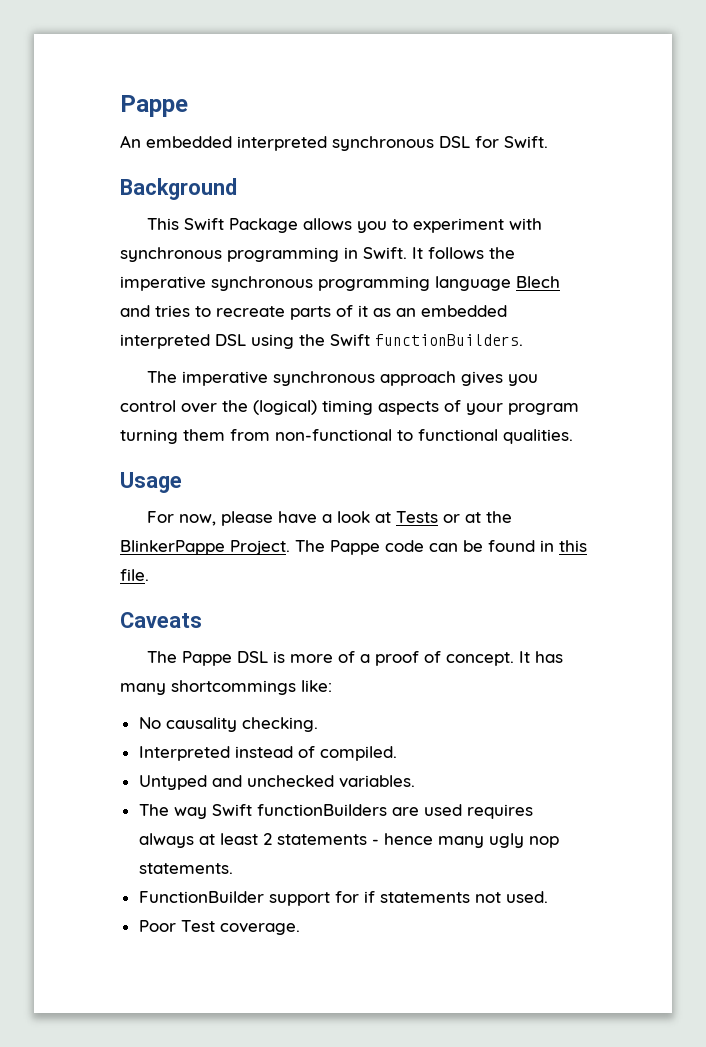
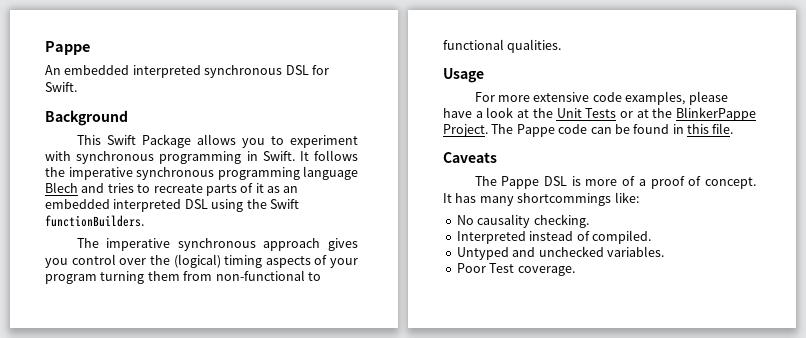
- For now, please have a look at Tests or at the BlinkerPappe Project.
+ For more extensive code examples, please have a look at the Unit Tests or at the BlinkerPappe Project.
- The way Swift functionBuilders are used requires always at least 2 statements - hence many ugly nop statements.
- FunctionBuilder support for if statements not used.

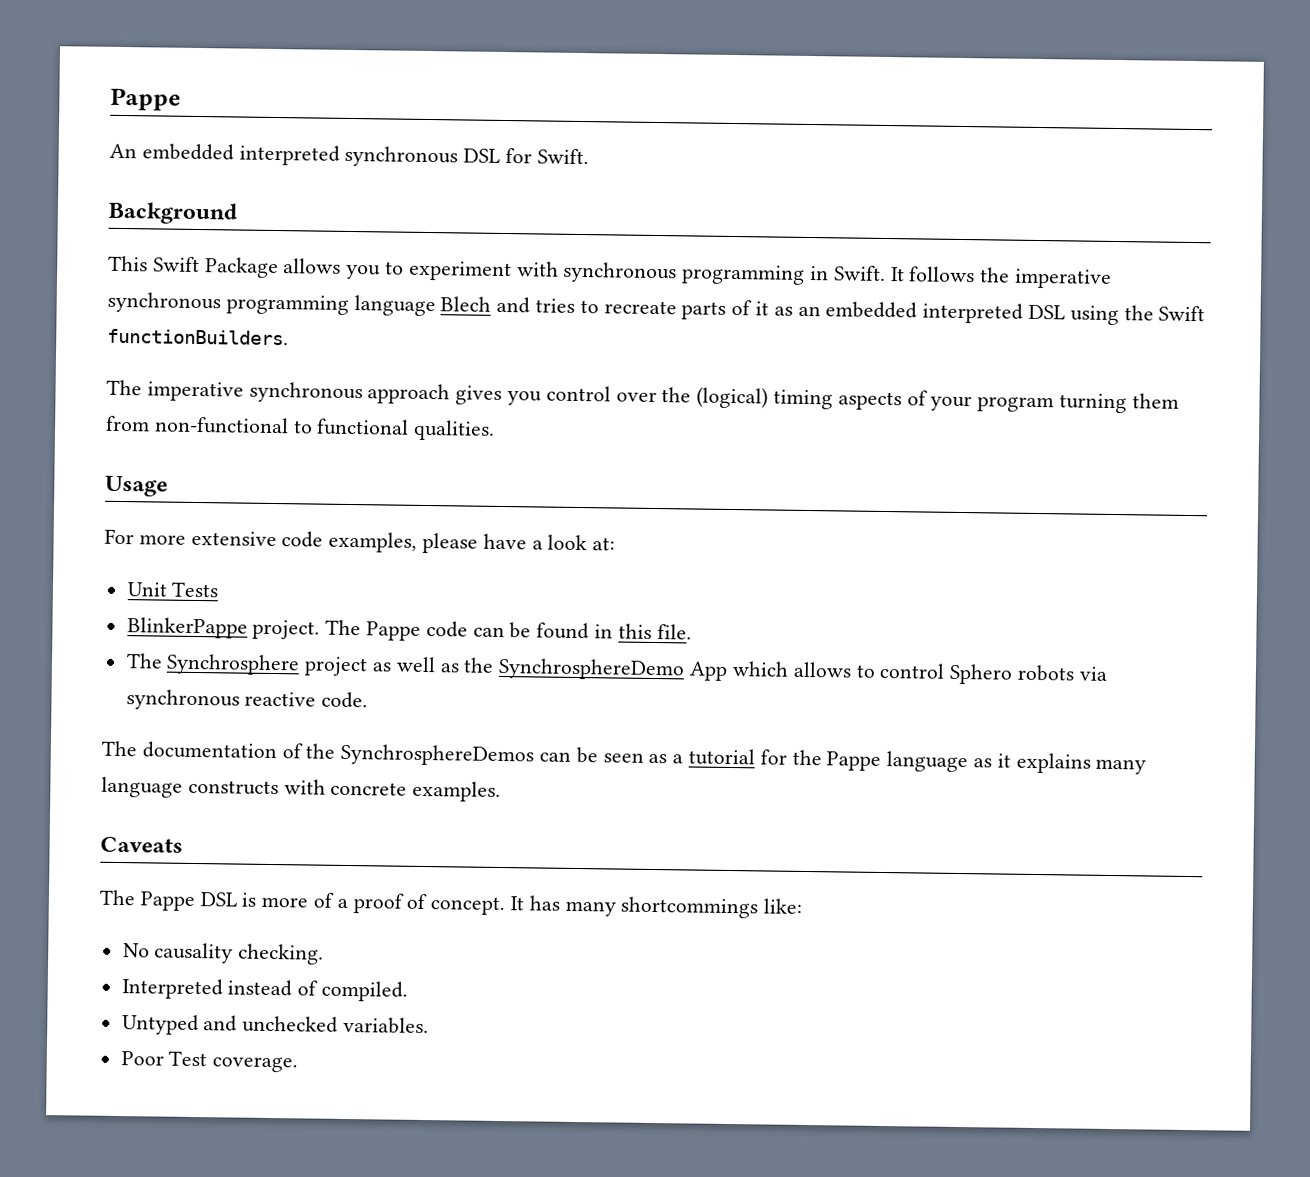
- For more extensive code examples, please have a look at the Unit Tests or at the BlinkerPappe Project.
+ For more extensive code examples, please have a look at:
+ Unit Tests
+ BlinkerPappe project.
+ The Synchrosphere project as well as the SynchrosphereDemo App which allows to control Sphero robots via synchronous reactive code.
+ The documentation of the SynchrosphereDemos can be seen as a tutorial for the Pappe language as it explains many language constructs with concrete examples.

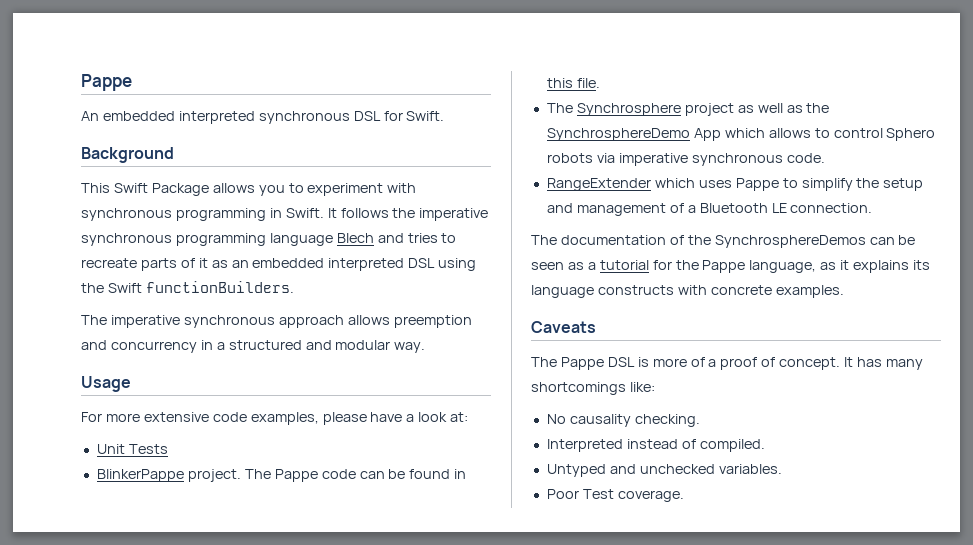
- The imperative synchronous approach gives you control over the (logical) timing aspects of your program turning them from non-functional to functional qualities.
+ The imperative synchronous approach allows preemption and concurrency in a structured and modular way.
- The Synchrosphere project as well as the SynchrosphereDemo App which allows to control Sphero robots via synchronous reactive code.
+ The Synchrosphere project as well as the SynchrosphereDemo App which allows to control Sphero robots via imperative synchronous code.
+ RangeExtender which uses Pappe to simplify the setup and management of a Bluetooth LE connection.
- The documentation of the SynchrosphereDemos can be seen as a tutorial for the Pappe language as it explains many language constructs with concrete examples.
+ The documentation of the SynchrosphereDemos can be seen as a tutorial for the Pappe language, as it explains its language constructs with concrete examples.
- It has many shortcommings like:
+ It has many shortcomings like:

